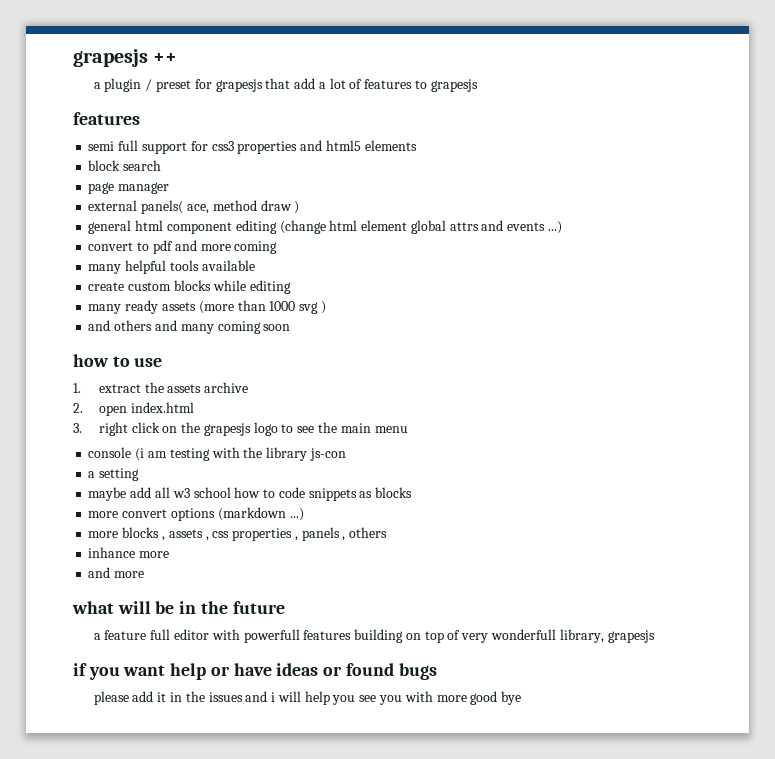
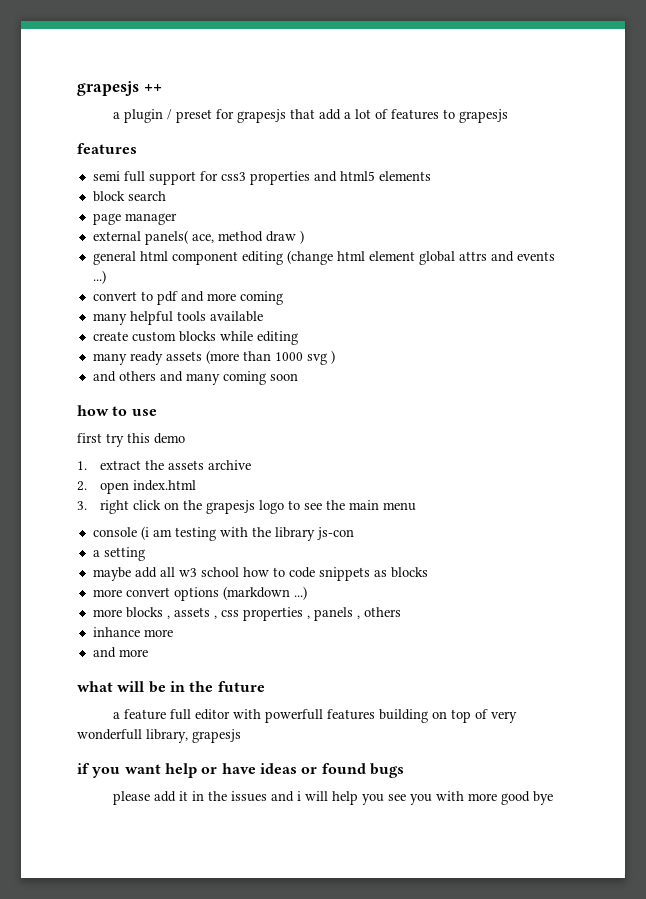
+ first try this demo

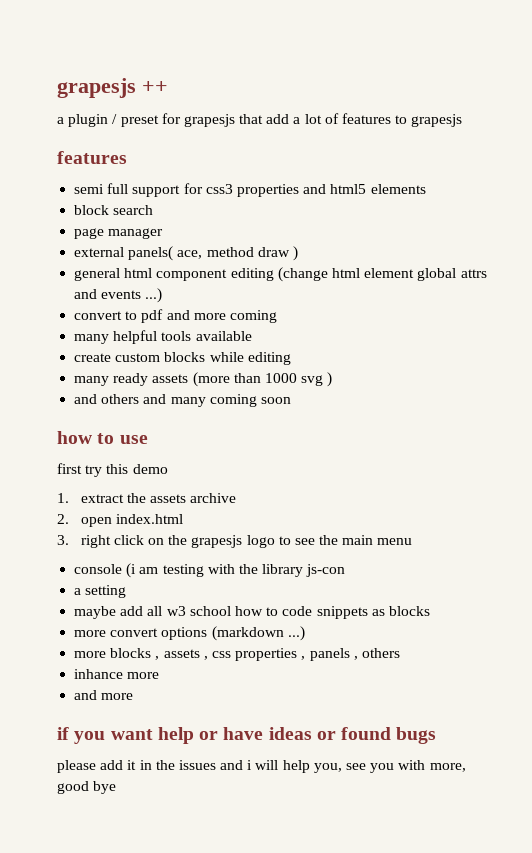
- what will be in the future
- a feature full editor with powerfull features building on top of very wonderfull library, grapesjs
- please add it in the issues and i will help you see you with more good bye
+ please add it in the issues and i will help you, see you with more, good bye

